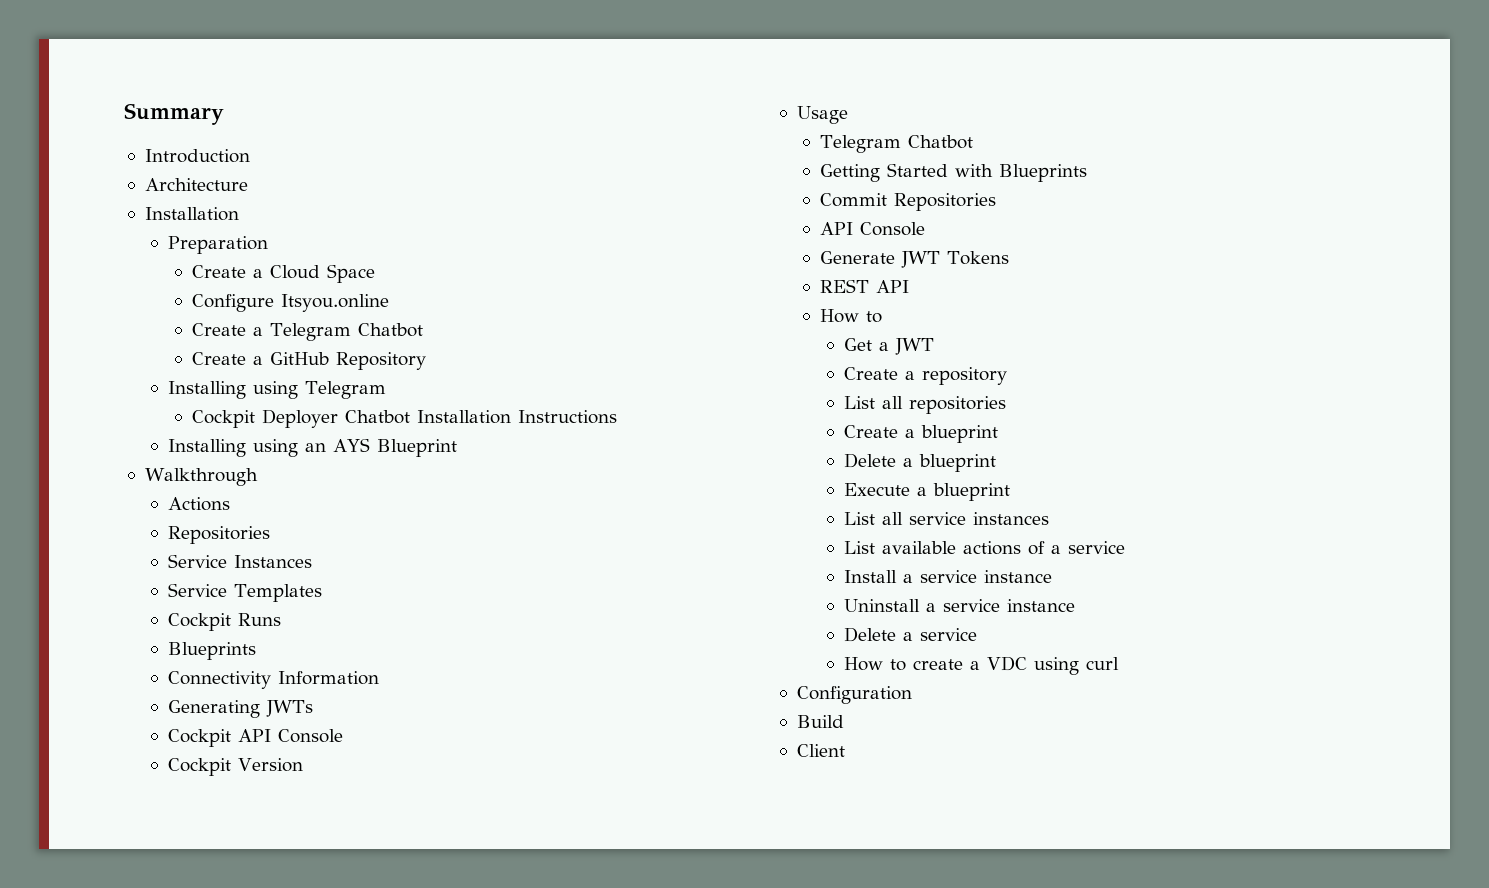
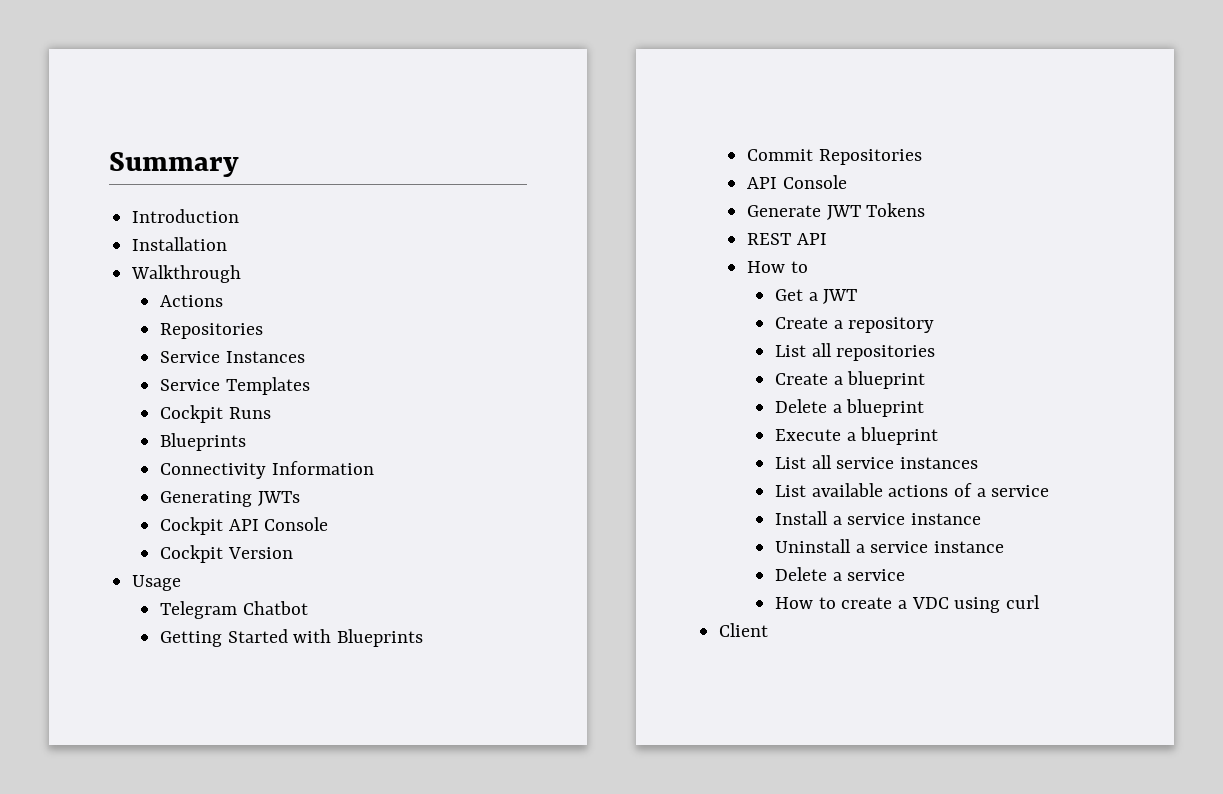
- Architecture
  Installation
- Preparation
- Create a Cloud Space
- Configure Itsyou.online
- Create a Telegram Chatbot
- Create a GitHub Repository
- Installing using Telegram
- Cockpit Deployer Chatbot Installation Instructions
- Installing using an AYS Blueprint
- Configuration
- Build

